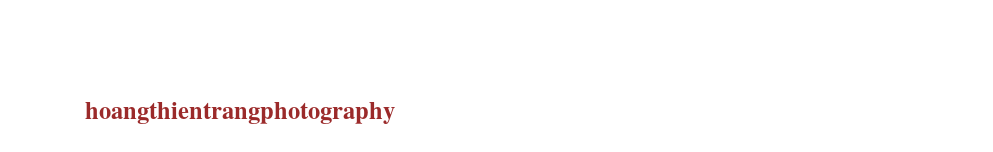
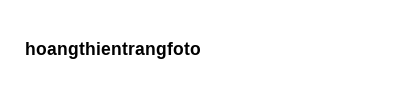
- hoangthientrangphotography
+ hoangthientrangfoto

